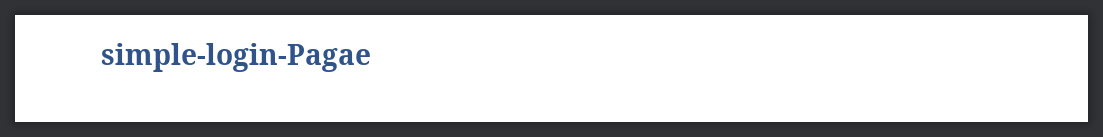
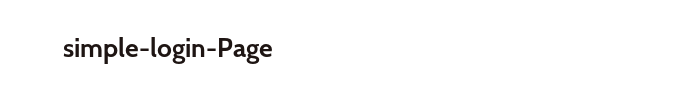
- simple-login-Pagae
+ simple-login-Page

